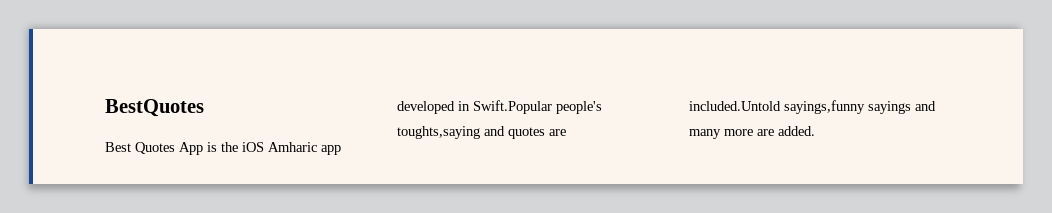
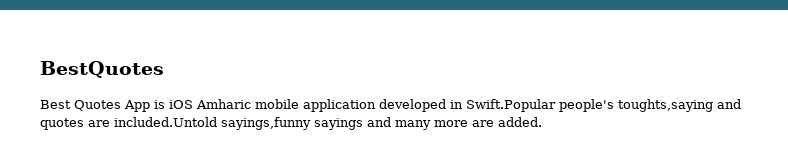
- Best Quotes App is the iOS Amharic app developed in Swift.Popular people's toughts,saying and quotes are included.Untold sayings,funny sayings and many more are added.
+ Best Quotes App is iOS Amharic mobile application developed in Swift.Popular people's toughts,saying and quotes are included.Untold sayings,funny sayings and many more are added.

